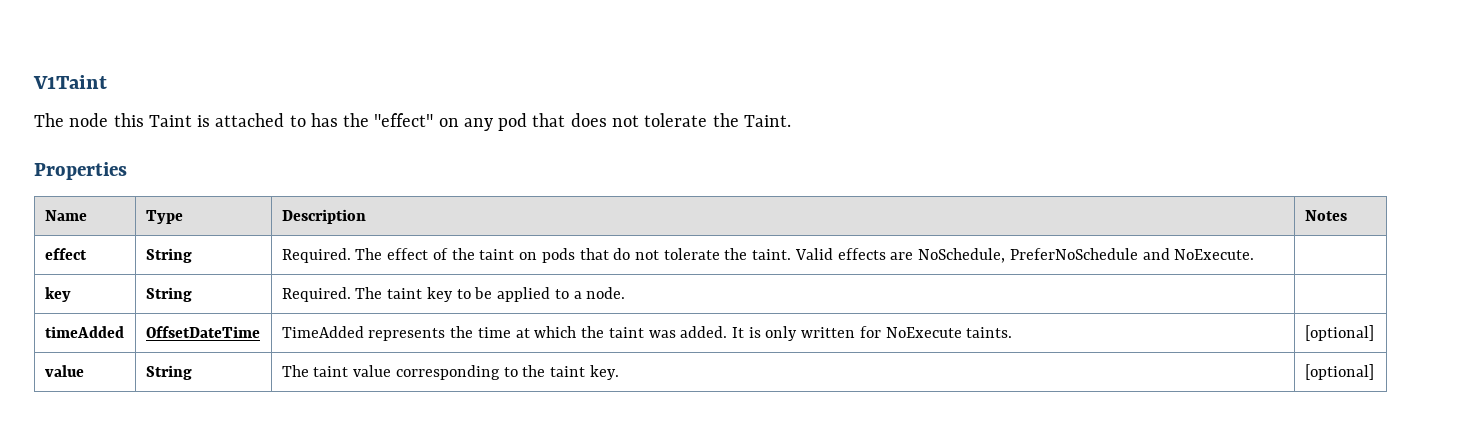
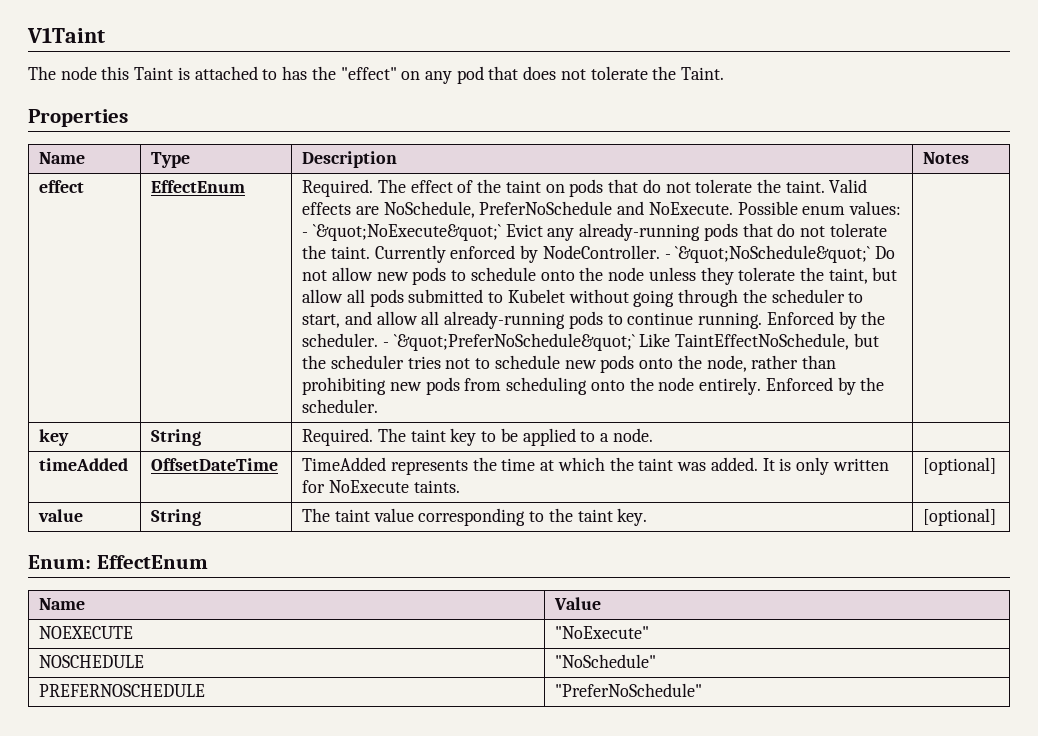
- effect | String
+ effect | EffectEnum
+ Possible enum values: - `&quot;NoExecute&quot;` Evict any already-running pods that do not tolerate the taint. Currently enforced by NodeController. - `&quot;NoSchedule&quot;` Do not allow new pods to schedule onto the node unless they tolerate the taint, but allow all pods submitted to Kubelet without going through the scheduler to start, and allow all already-running pods to continue running. Enforced by the scheduler. - `&quot;PreferNoSchedule&quot;` Like TaintEffectNoSchedule, but the scheduler tries not to schedule new pods onto the node, rather than prohibiting new pods from scheduling onto the node entirely. Enforced by the scheduler.
+ Enum: EffectEnum
+ Name | Value
+ NOEXECUTE | "NoExecute"
+ NOSCHEDULE | "NoSchedule"
+ PREFERNOSCHEDULE | "PreferNoSchedule"

